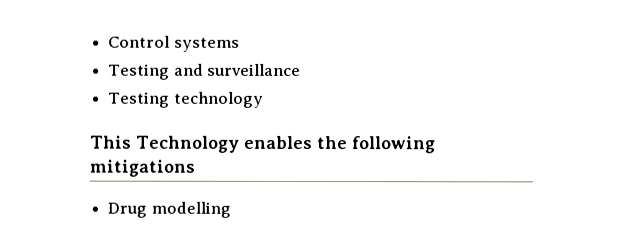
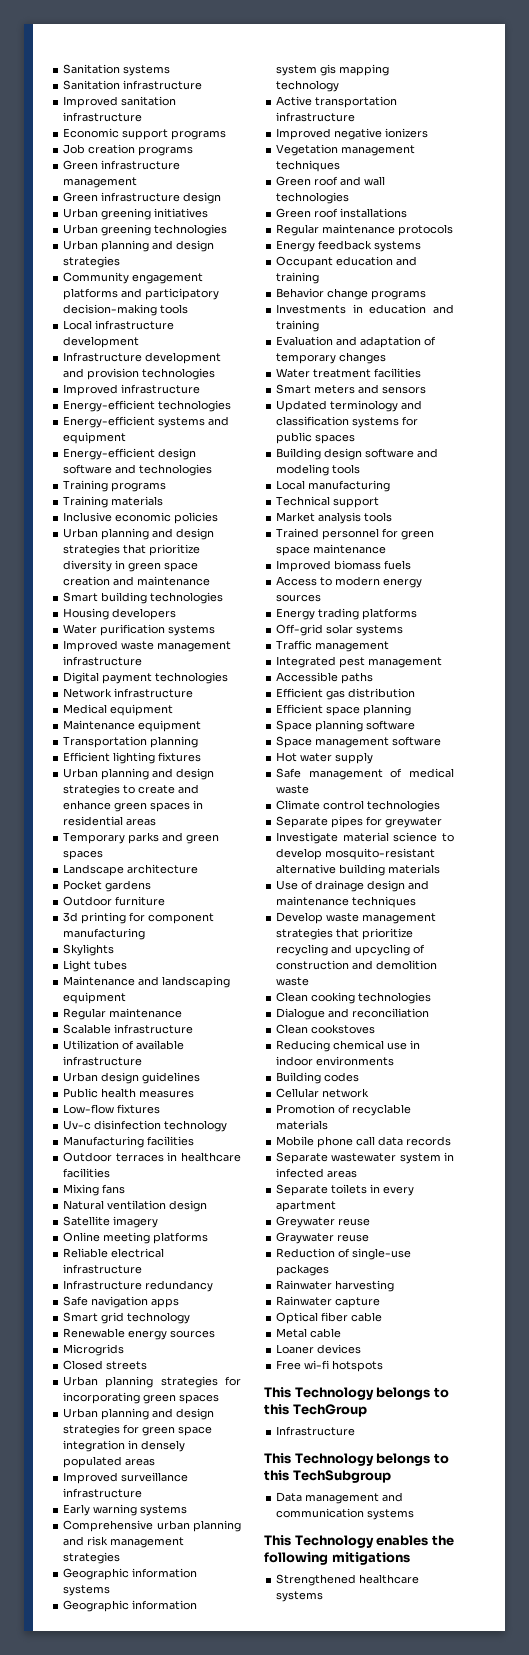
- Control systems
- Testing and surveillance
- Testing technology
+ Sanitation systems
+ Sanitation infrastructure
+ Improved sanitation infrastructure
+ Economic support programs
+ Job creation programs
+ Green infrastructure management
+ Green infrastructure design
+ Urban greening initiatives
+ Urban greening technologies
+ Urban planning and design strategies
+ Community engagement platforms and participatory decision-making tools
+ Local infrastructure development
+ Infrastructure development and provision technologies
+ Improved infrastructure
+ Energy-efficient technologies
+ Energy-efficient systems and equipment
+ Energy-efficient design software and technologies
+ Training programs
+ Training materials
+ Inclusive economic policies
+ Urban planning and design strategies that prioritize diversity in green space creation and maintenance
+ Smart building technologies
+ Housing developers
+ Water purification systems
+ Improved waste management infrastructure
+ Digital payment technologies
+ Network infrastructure
+ Medical equipment
+ Maintenance equipment
+ Transportation planning
+ Efficient lighting fixtures
+ Urban planning and design strategies to create and enhance green spaces in residential areas
+ Temporary parks and green spaces
+ Landscape architecture
+ Pocket gardens
+ Outdoor furniture
+ 3d printing for component manufacturing
+ Skylights
+ Light tubes
+ Maintenance and landscaping equipment
+ Regular maintenance
+ Scalable infrastructure
+ Utilization of available infrastructure
+ Urban design guidelines
+ Public health measures
+ Low-flow fixtures
+ Uv-c disinfection technology
+ Manufacturing facilities
+ Outdoor terraces in healthcare facilities
+ Mixing fans
+ Natural ventilation design
+ Satellite imagery
+ Online meeting platforms
+ Reliable electrical infrastructure
+ Infrastructure redundancy
+ Safe navigation apps
+ Smart grid technology
+ Renewable energy sources
+ Microgrids
+ Closed streets
+ Urban planning strategies for incorporating green spaces
+ Urban planning and design strategies for green space integration in densely populated areas
+ Improved surveillance infrastructure
+ Early warning systems
+ Comprehensive urban planning and risk management strategies
+ Geographic information systems
+ Geographic information system gis mapping technology
+ Active transportation infrastructure
+ Improved negative ionizers
+ Vegetation management techniques
+ Green roof and wall technologies
+ Green roof installations
+ Regular maintenance protocols
+ Energy feedback systems
+ Occupant education and training
+ Behavior change programs
+ Investments in education and training
+ Evaluation and adaptation of temporary changes
+ Water treatment facilities
+ Smart meters and sensors
+ Updated terminology and classification systems for public spaces
+ Building design software and modeling tools
+ Local manufacturing
+ Technical support
+ Market analysis tools
+ Trained personnel for green space maintenance
+ Improved biomass fuels
+ Access to modern energy sources
+ Energy trading platforms
+ Off-grid solar systems
+ Traffic management
+ Integrated pest management
+ Accessible paths
+ Efficient gas distribution
+ Efficient space planning
+ Space planning software
+ Space management software
+ Hot water supply
+ Safe management of medical waste
+ Climate control technologies
+ Separate pipes for greywater
+ Investigate material science to develop mosquito-resistant alternative building materials
+ Use of drainage design and maintenance techniques
+ Develop waste management strategies that prioritize recycling and upcycling of construction and demolition waste
+ Clean cooking technologies
+ Dialogue and reconciliation
+ Clean cookstoves
+ Reducing chemical use in indoor environments
+ Building codes
+ Cellular network
+ Promotion of recyclable materials
+ Mobile phone call data records
+ Separate wastewater system in infected areas
+ Separate toilets in every apartment
+ Greywater reuse
+ Graywater reuse
+ Reduction of single-use packages
+ Rainwater harvesting
+ Rainwater capture
+ Optical fiber cable
+ Metal cable
+ Loaner devices
+ Free wi-fi hotspots
+ This Technology belongs to this TechGroup
+ Infrastructure
+ This Technology belongs to this TechSubgroup
+ Data management and communication systems
- Drug modelling
+ Strengthened healthcare systems

